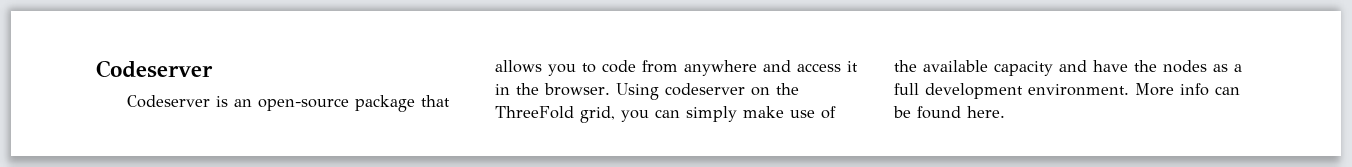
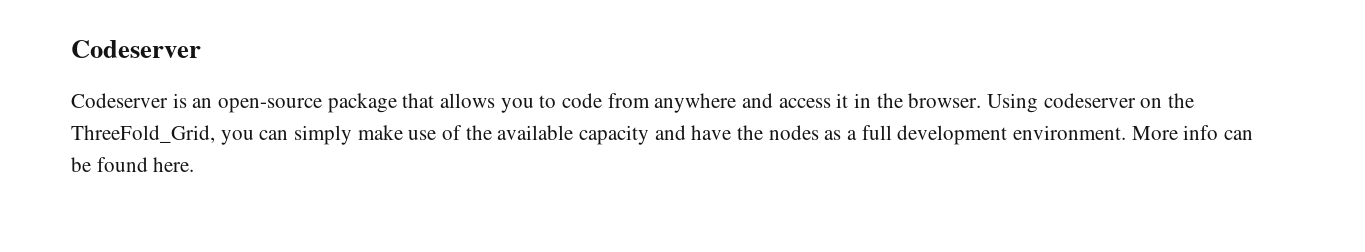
- Using codeserver on the ThreeFold grid, you can simply make use of the available capacity and have the nodes as a full development environment.
+ Using codeserver on the ThreeFold_Grid, you can simply make use of the available capacity and have the nodes as a full development environment.

